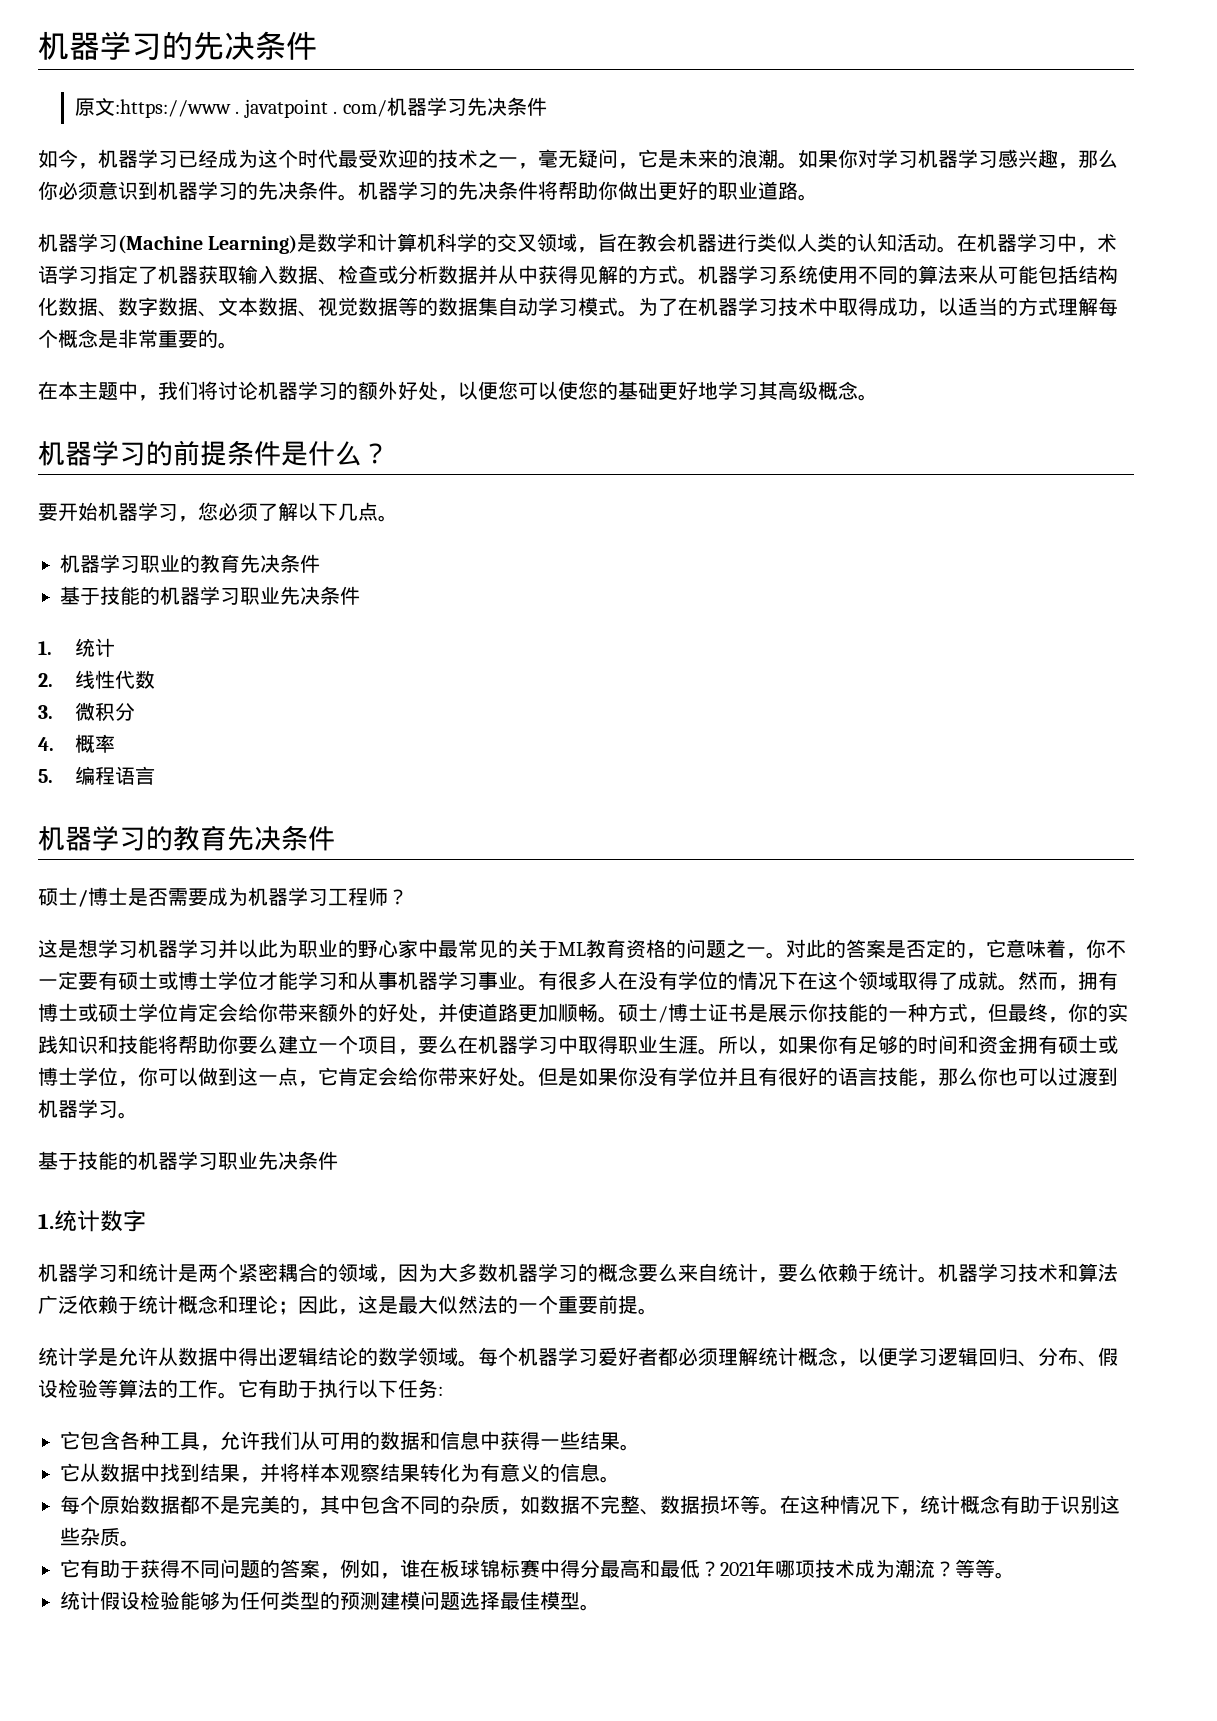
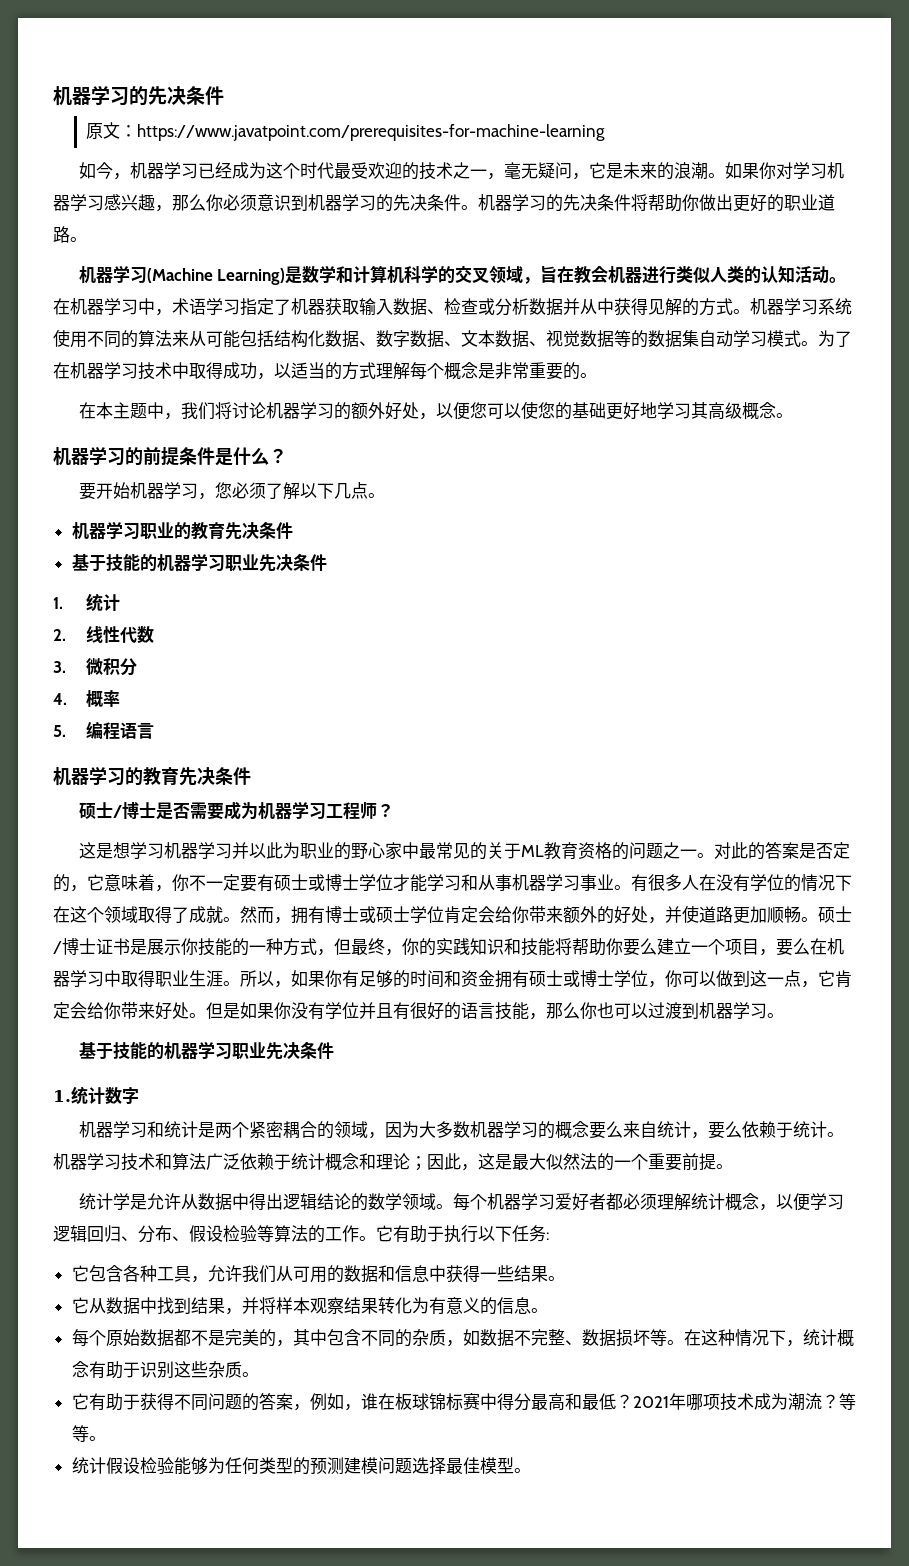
- 原文:https://www . javatpoint . com/机器学习先决条件
+ 原文：https://www.javatpoint.com/prerequisites-for-machine-learning

